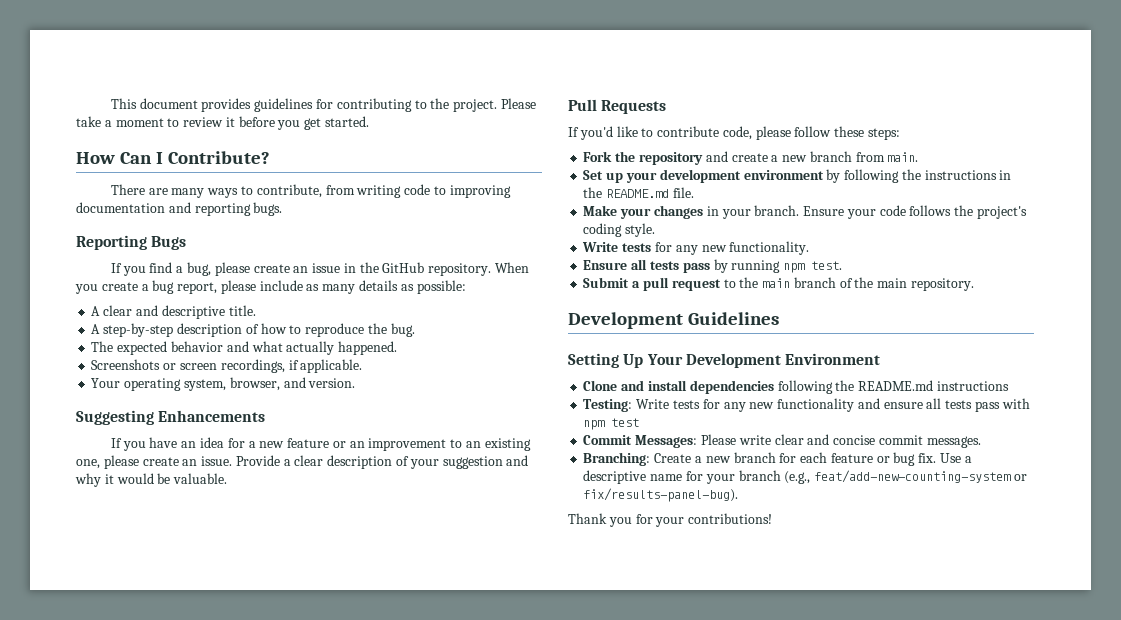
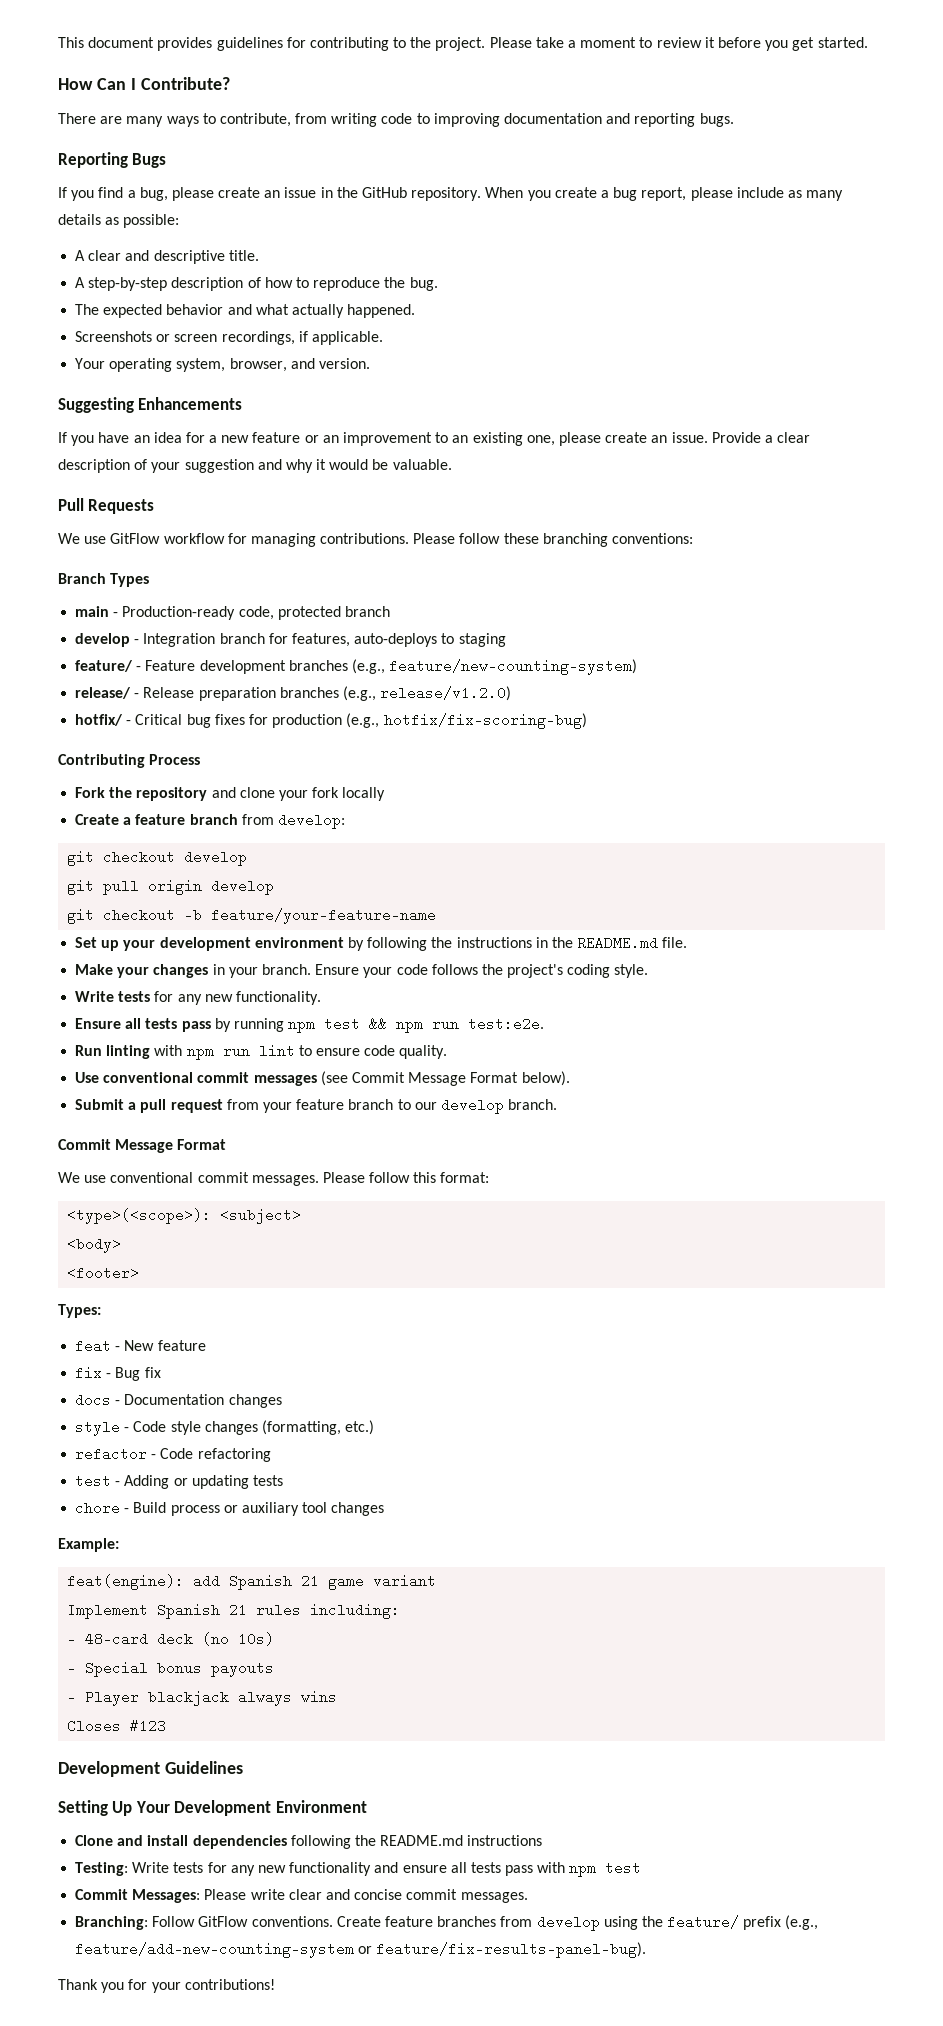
- If you'd like to contribute code, please follow these steps:
- Fork the repository and create a new branch from main.
+ We use GitFlow workflow for managing contributions. Please follow these branching conventions:
+ Branch Types
+ main - Production-ready code, protected branch
+ develop - Integration branch for features, auto-deploys to staging
+ feature/ - Feature development branches (e.g., feature/new-counting-system)
+ release/ - Release preparation branches (e.g., release/v1.2.0)
+ hotfix/ - Critical bug fixes for production (e.g., hotfix/fix-scoring-bug)
+ Contributing Process
+ Fork the repository and clone your fork locally
+ Create a feature branch from develop:
+ git checkout develop
+ git pull origin develop
+ git checkout -b feature/your-feature-name
- Ensure all tests pass by running npm test.
- Submit a pull request to the main branch of the main repository.
+ Ensure all tests pass by running npm test && npm run test:e2e.
+ Run linting with npm run lint to ensure code quality.
+ Use conventional commit messages (see Commit Message Format below).
+ Submit a pull request from your feature branch to our develop branch.
+ Commit Message Format
+ We use conventional commit messages. Please follow this format:
+ <type>(<scope>): <subject>
+ <body>
+ <footer>
+ Types:
+ feat - New feature
+ fix - Bug fix
+ docs - Documentation changes
+ style - Code style changes (formatting, etc.)
+ refactor - Code refactoring
+ test - Adding or updating tests
+ chore - Build process or auxiliary tool changes
+ Example:
+ feat(engine): add Spanish 21 game variant
+ Implement Spanish 21 rules including:
+ - 48-card deck (no 10s)
+ - Special bonus payouts
+ - Player blackjack always wins
+ Closes #123
- Branching: Create a new branch for each feature or bug fix. Use a descriptive name for your branch (e.g., feat/add-new-counting-system or fix/results-panel-bug).
+ Branching: Follow GitFlow conventions. Create feature branches from develop using the feature/ prefix (e.g., feature/add-new-counting-system or feature/fix-results-panel-bug).

